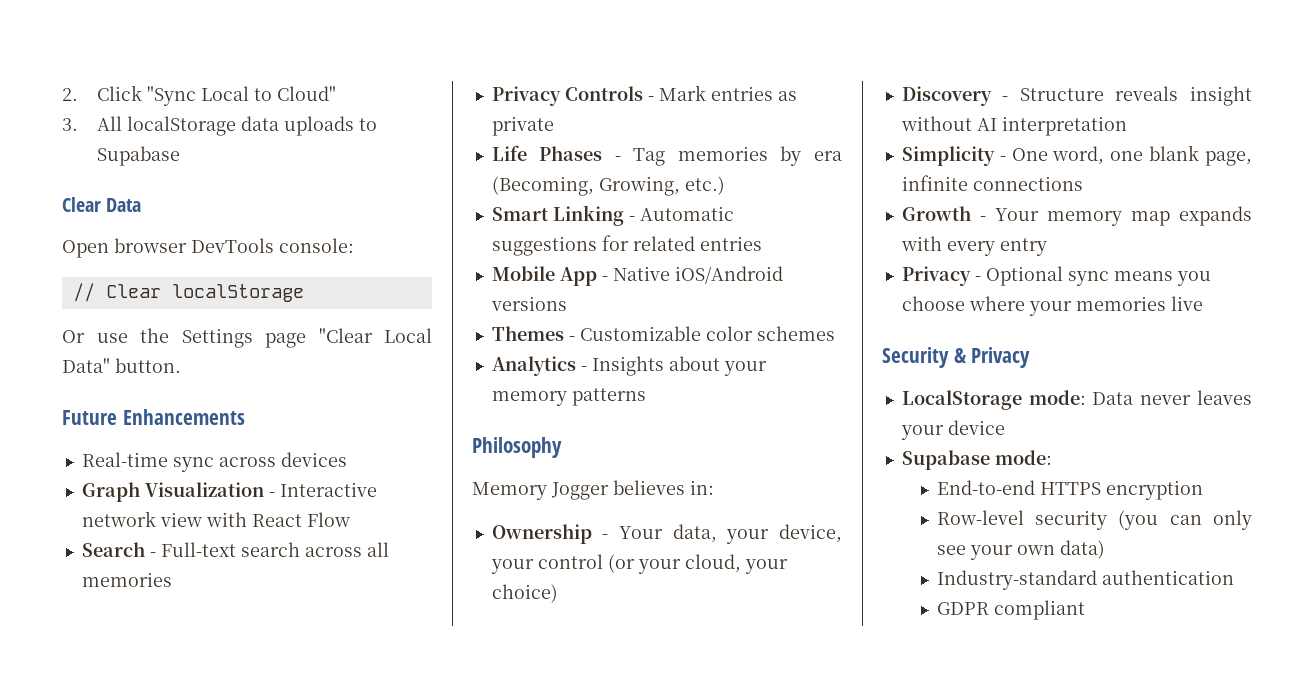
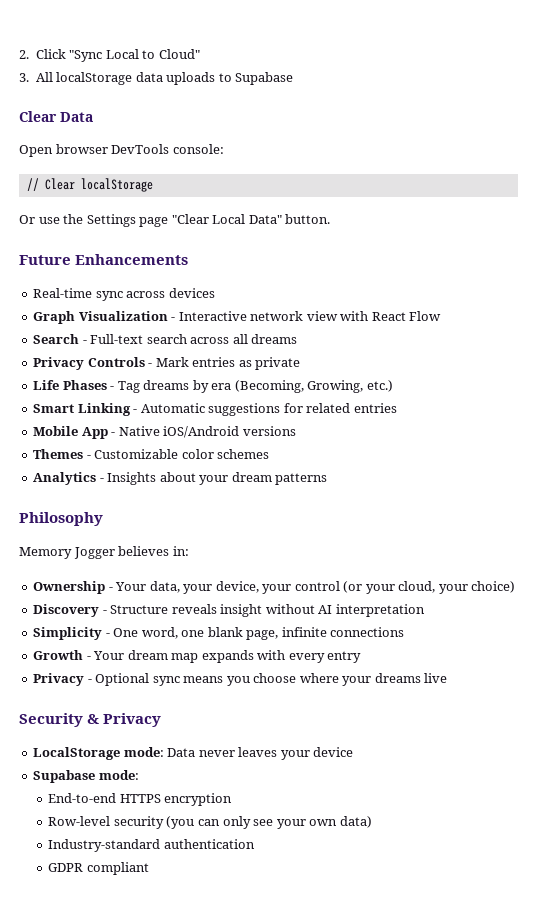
- Search - Full-text search across all memories
+ Search - Full-text search across all dreams
- Life Phases - Tag memories by era (Becoming, Growing, etc.)
+ Life Phases - Tag dreams by era (Becoming, Growing, etc.)
- Analytics - Insights about your memory patterns
+ Analytics - Insights about your dream patterns
- Growth - Your memory map expands with every entry
+ Growth - Your dream map expands with every entry
- Privacy - Optional sync means you choose where your memories live
+ Privacy - Optional sync means you choose where your dreams live

